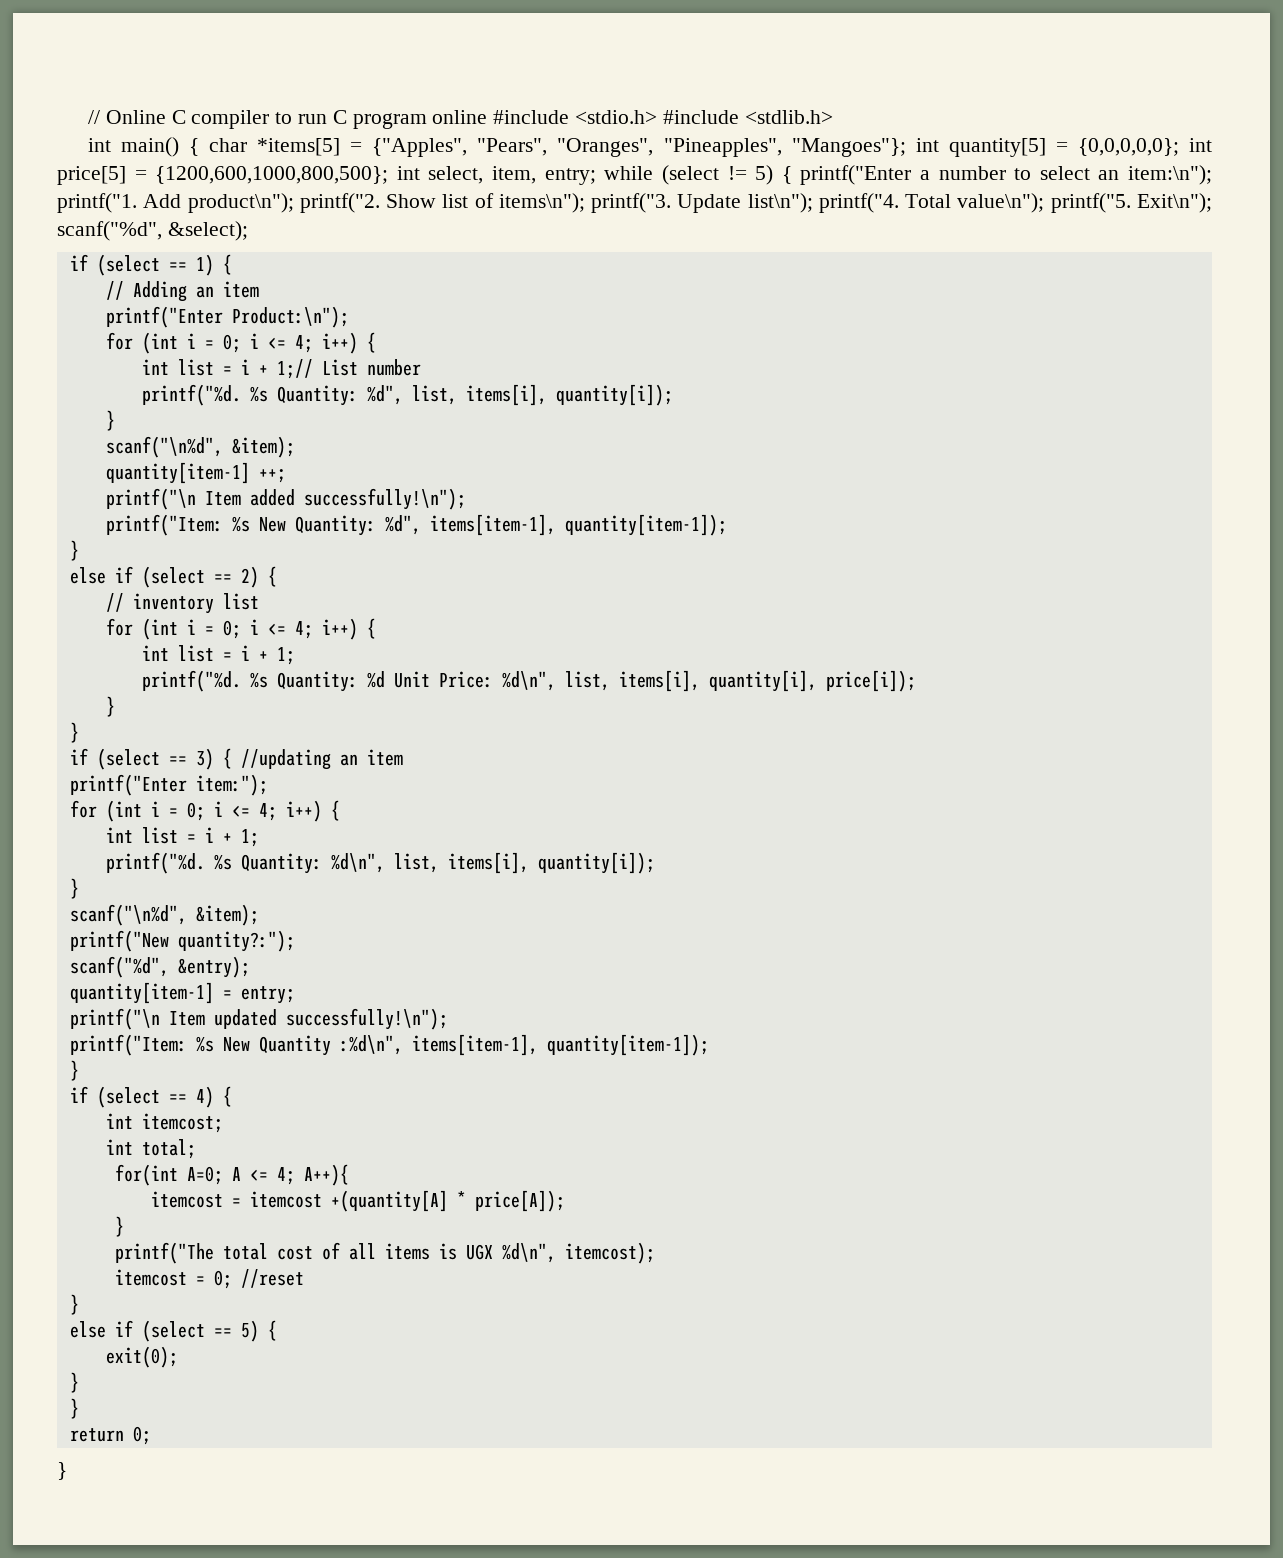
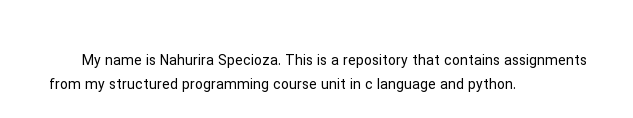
- // Online C compiler to run C program online #include <stdio.h> #include <stdlib.h>
- int main() { char *items[5] = {"Apples", "Pears", "Oranges", "Pineapples", "Mangoes"}; int quantity[5] = {0,0,0,0,0}; int price[5] = {1200,600,1000,800,500}; int select, item, entry; while (select != 5) { printf("Enter a number to select an item:\n"); printf("1. Add product\n"); printf("2. Show list of items\n"); printf("3. Update list\n"); printf("4. Total value\n"); printf("5. Exit\n"); scanf("%d", &select);
- if (select == 1) {
- // Adding an item
- printf("Enter Product:\n");
- for (int i = 0; i <= 4; i++) {
- int list = i + 1;// List number
- printf("%d. %s Quantity: %d", list, items[i], quantity[i]);
- }
- scanf("\n%d", &item);
- quantity[item-1] ++;
- printf("\n Item added successfully!\n");
- printf("Item: %s New Quantity: %d", items[item-1], quantity[item-1]);
- }
- else if (select == 2) {
- // inventory list
- for (int i = 0; i <= 4; i++) {
- int list = i + 1;
- printf("%d. %s Quantity: %d Unit Price: %d\n", list, items[i], quantity[i], price[i]);
- }
- }
- if (select == 3) { //updating an item
- printf("Enter item:");
- for (int i = 0; i <= 4; i++) {
- int list = i + 1;
- printf("%d. %s Quantity: %d\n", list, items[i], quantity[i]);
- }
- scanf("\n%d", &item);
- printf("New quantity?:");
- scanf("%d", &entry);
- quantity[item-1] = entry;
- printf("\n Item updated successfully!\n");
- printf("Item: %s New Quantity :%d\n", items[item-1], quantity[item-1]);
- }
- if (select == 4) {
- int itemcost;
- int total;
- for(int A=0; A <= 4; A++){
- itemcost = itemcost +(quantity[A] * price[A]);
- }
- printf("The total cost of all items is UGX %d\n", itemcost);
- itemcost = 0; //reset
- }
- else if (select == 5) {
- exit(0);
- }
- }
- return 0;
- }
+ My name is Nahurira Specioza. This is a repository that contains assignments from my structured programming course unit in c language and python.

